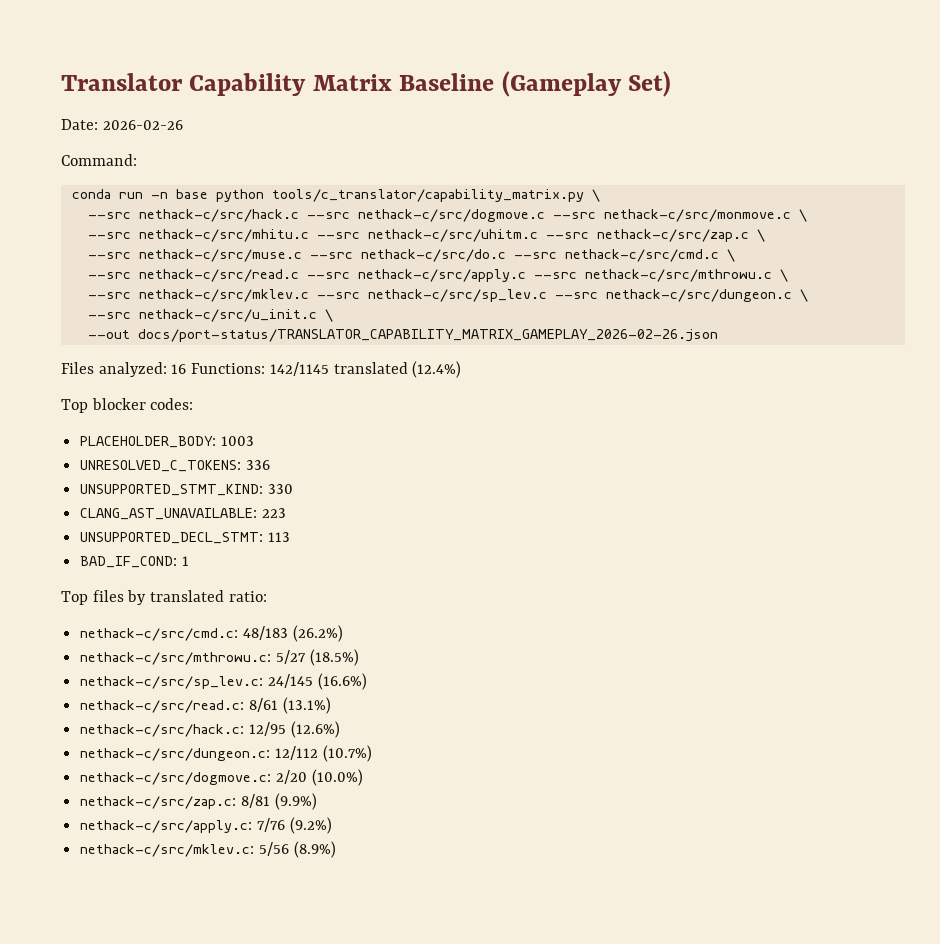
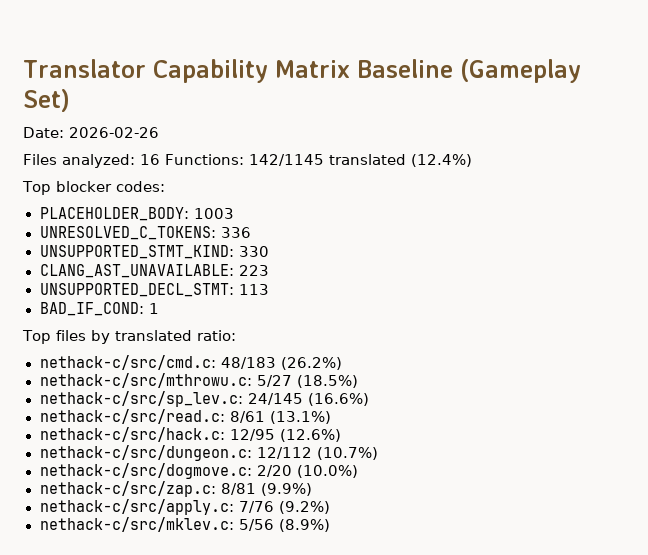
- Command:
- conda run -n base python tools/c_translator/capability_matrix.py \
- --src nethack-c/src/hack.c --src nethack-c/src/dogmove.c --src nethack-c/src/monmove.c \
- --src nethack-c/src/mhitu.c --src nethack-c/src/uhitm.c --src nethack-c/src/zap.c \
- --src nethack-c/src/muse.c --src nethack-c/src/do.c --src nethack-c/src/cmd.c \
- --src nethack-c/src/read.c --src nethack-c/src/apply.c --src nethack-c/src/mthrowu.c \
- --src nethack-c/src/mklev.c --src nethack-c/src/sp_lev.c --src nethack-c/src/dungeon.c \
- --src nethack-c/src/u_init.c \
- --out docs/port-status/TRANSLATOR_CAPABILITY_MATRIX_GAMEPLAY_2026-02-26.json

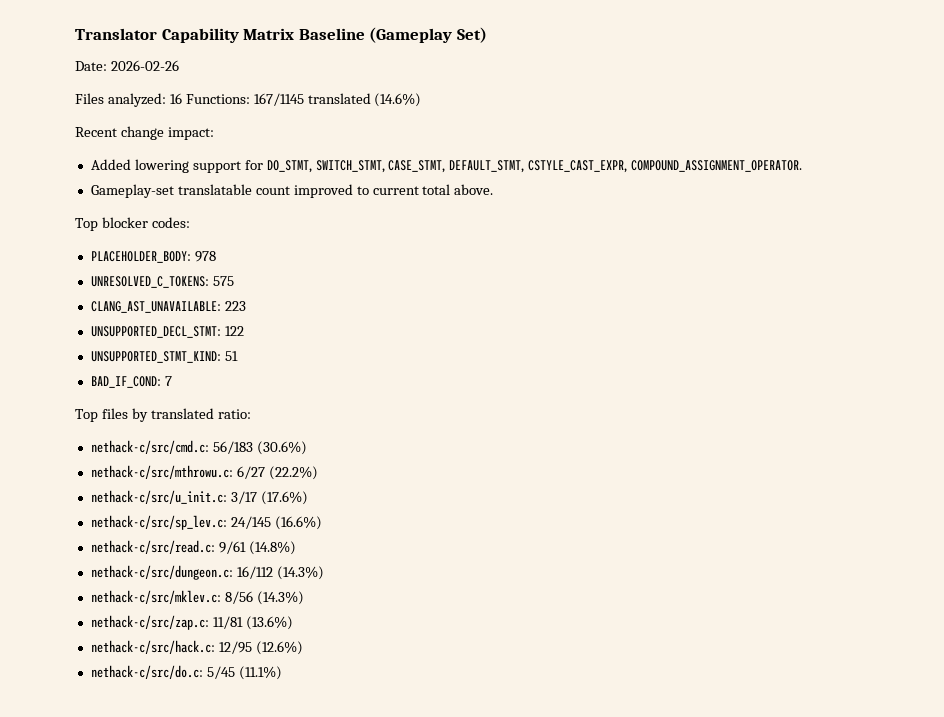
- Files analyzed: 16 Functions: 142/1145 translated (12.4%)
+ Files analyzed: 16 Functions: 167/1145 translated (14.6%)
+ Recent change impact:
+ Added lowering support for DO_STMT, SWITCH_STMT, CASE_STMT, DEFAULT_STMT, CSTYLE_CAST_EXPR, COMPOUND_ASSIGNMENT_OPERATOR.
+ Gameplay-set translatable count improved to current total above.
- PLACEHOLDER_BODY: 1003
+ PLACEHOLDER_BODY: 978
- UNRESOLVED_C_TOKENS: 336
- UNSUPPORTED_STMT_KIND: 330
+ UNRESOLVED_C_TOKENS: 575
- UNSUPPORTED_DECL_STMT: 113
+ UNSUPPORTED_DECL_STMT: 122
+ UNSUPPORTED_STMT_KIND: 51
- BAD_IF_COND: 1
+ BAD_IF_COND: 7
- nethack-c/src/cmd.c: 48/183 (26.2%)
+ nethack-c/src/cmd.c: 56/183 (30.6%)
- nethack-c/src/mthrowu.c: 5/27 (18.5%)
+ nethack-c/src/mthrowu.c: 6/27 (22.2%)
+ nethack-c/src/u_init.c: 3/17 (17.6%)
- nethack-c/src/read.c: 8/61 (13.1%)
+ nethack-c/src/read.c: 9/61 (14.8%)
+ nethack-c/src/dungeon.c: 16/112 (14.3%)
+ nethack-c/src/mklev.c: 8/56 (14.3%)
+ nethack-c/src/zap.c: 11/81 (13.6%)
  nethack-c/src/hack.c: 12/95 (12.6%)
- nethack-c/src/dungeon.c: 12/112 (10.7%)
- nethack-c/src/dogmove.c: 2/20 (10.0%)
- nethack-c/src/zap.c: 8/81 (9.9%)
- nethack-c/src/apply.c: 7/76 (9.2%)
- nethack-c/src/mklev.c: 5/56 (8.9%)
+ nethack-c/src/do.c: 5/45 (11.1%)

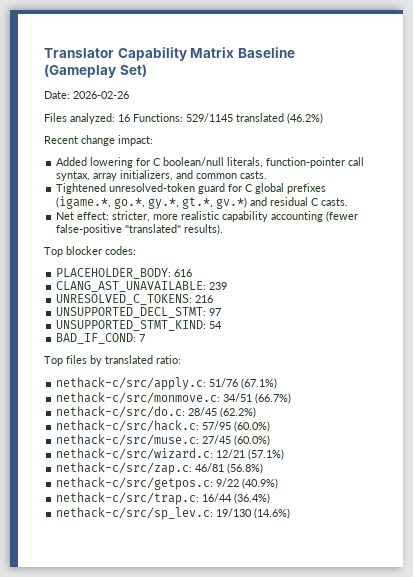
- Files analyzed: 16 Functions: 167/1145 translated (14.6%)
+ Files analyzed: 16 Functions: 529/1145 translated (46.2%)
- Added lowering support for DO_STMT, SWITCH_STMT, CASE_STMT, DEFAULT_STMT, CSTYLE_CAST_EXPR, COMPOUND_ASSIGNMENT_OPERATOR.
- Gameplay-set translatable count improved to current total above.
+ Added lowering for C boolean/null literals, function-pointer call syntax, array initializers, and common casts.
+ Tightened unresolved-token guard for C global prefixes (igame.*, go.*, gy.*, gt.*, gv.*) and residual C casts.
+ Net effect: stricter, more realistic capability accounting (fewer false-positive "translated" results).
- PLACEHOLDER_BODY: 978
- UNRESOLVED_C_TOKENS: 575
- CLANG_AST_UNAVAILABLE: 223
+ PLACEHOLDER_BODY: 616
+ CLANG_AST_UNAVAILABLE: 239
+ UNRESOLVED_C_TOKENS: 216
- UNSUPPORTED_DECL_STMT: 122
+ UNSUPPORTED_DECL_STMT: 97
- UNSUPPORTED_STMT_KIND: 51
+ UNSUPPORTED_STMT_KIND: 54
- nethack-c/src/cmd.c: 56/183 (30.6%)
- nethack-c/src/mthrowu.c: 6/27 (22.2%)
- nethack-c/src/u_init.c: 3/17 (17.6%)
- nethack-c/src/sp_lev.c: 24/145 (16.6%)
- nethack-c/src/read.c: 9/61 (14.8%)
- nethack-c/src/dungeon.c: 16/112 (14.3%)
- nethack-c/src/mklev.c: 8/56 (14.3%)
- nethack-c/src/zap.c: 11/81 (13.6%)
- nethack-c/src/hack.c: 12/95 (12.6%)
- nethack-c/src/do.c: 5/45 (11.1%)
+ nethack-c/src/apply.c: 51/76 (67.1%)
+ nethack-c/src/monmove.c: 34/51 (66.7%)
+ nethack-c/src/do.c: 28/45 (62.2%)
+ nethack-c/src/hack.c: 57/95 (60.0%)
+ nethack-c/src/muse.c: 27/45 (60.0%)
+ nethack-c/src/wizard.c: 12/21 (57.1%)
+ nethack-c/src/zap.c: 46/81 (56.8%)
+ nethack-c/src/getpos.c: 9/22 (40.9%)
+ nethack-c/src/trap.c: 16/44 (36.4%)
+ nethack-c/src/sp_lev.c: 19/130 (14.6%)

